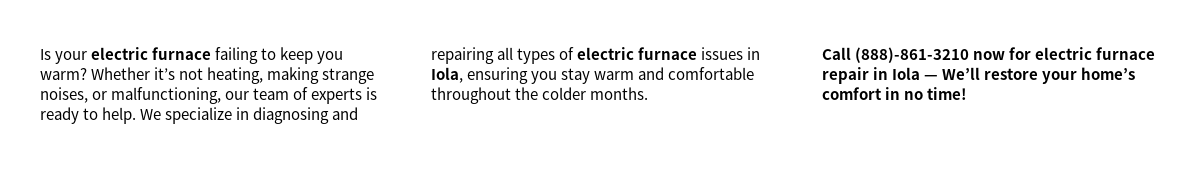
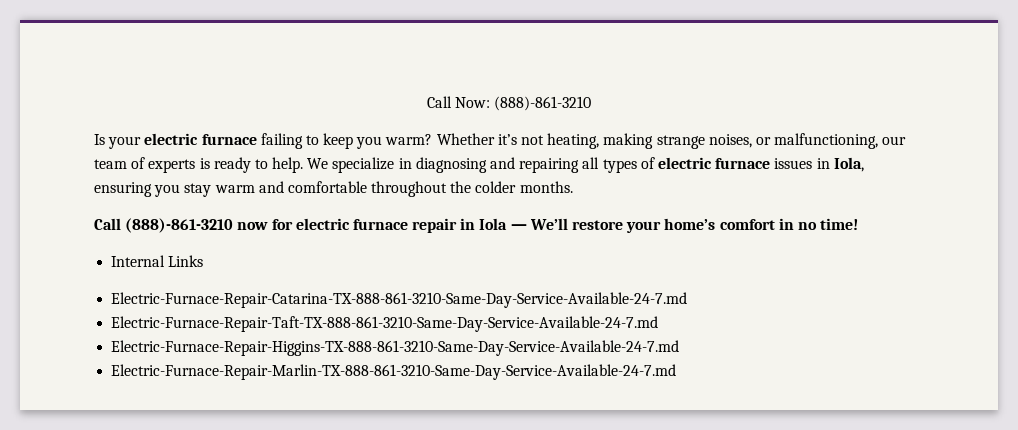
+ Call Now: (888)-861-3210
+ Internal Links
+ Electric-Furnace-Repair-Catarina-TX-888-861-3210-Same-Day-Service-Available-24-7.md
+ Electric-Furnace-Repair-Taft-TX-888-861-3210-Same-Day-Service-Available-24-7.md
+ Electric-Furnace-Repair-Higgins-TX-888-861-3210-Same-Day-Service-Available-24-7.md
+ Electric-Furnace-Repair-Marlin-TX-888-861-3210-Same-Day-Service-Available-24-7.md

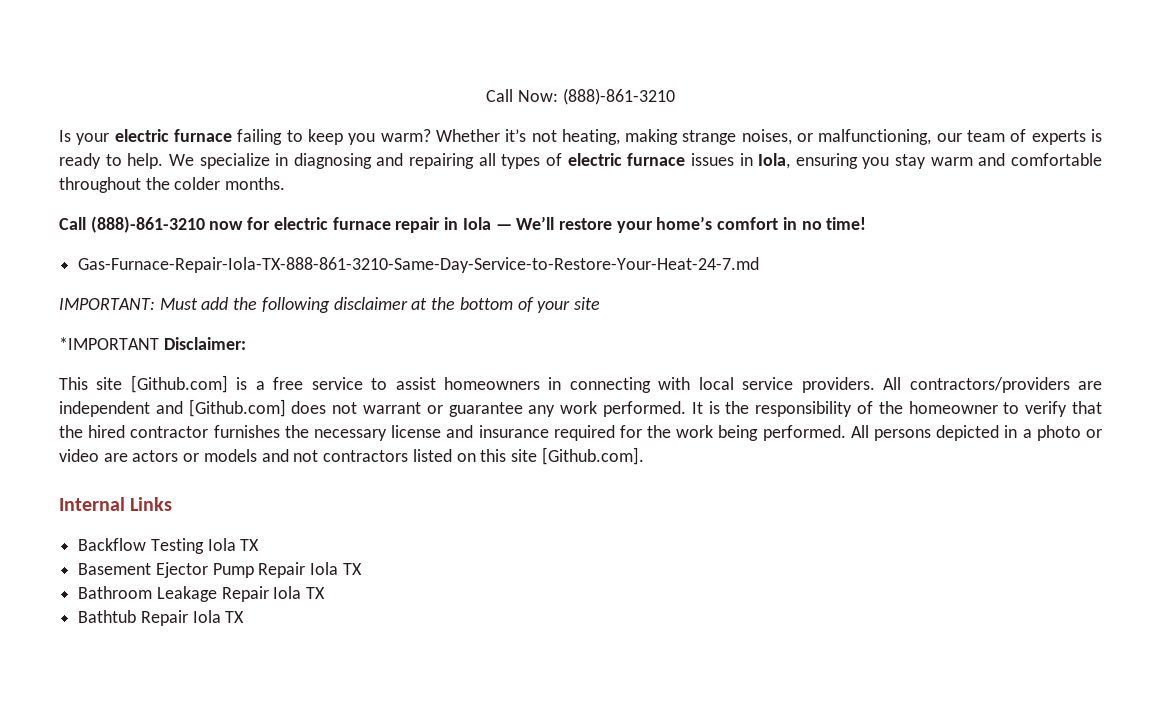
+ Gas-Furnace-Repair-Iola-TX-888-861-3210-Same-Day-Service-to-Restore-Your-Heat-24-7.md
+ IMPORTANT: Must add the following disclaimer at the bottom of your site
+ *IMPORTANT Disclaimer:
+ This site [Github.com] is a free service to assist homeowners in connecting with local service providers. All contractors/providers are independent and [Github.com] does not warrant or guarantee any work performed. It is the responsibility of the homeowner to verify that the hired contractor furnishes the necessary license and insurance required for the work being performed. All persons depicted in a photo or video are actors or models and not contractors listed on this site [Github.com].
  Internal Links
- Electric-Furnace-Repair-Catarina-TX-888-861-3210-Same-Day-Service-Available-24-7.md
- Electric-Furnace-Repair-Taft-TX-888-861-3210-Same-Day-Service-Available-24-7.md
- Electric-Furnace-Repair-Higgins-TX-888-861-3210-Same-Day-Service-Available-24-7.md
- Electric-Furnace-Repair-Marlin-TX-888-861-3210-Same-Day-Service-Available-24-7.md
+ Backflow Testing Iola TX
+ Basement Ejector Pump Repair Iola TX
+ Bathroom Leakage Repair Iola TX
+ Bathtub Repair Iola TX

